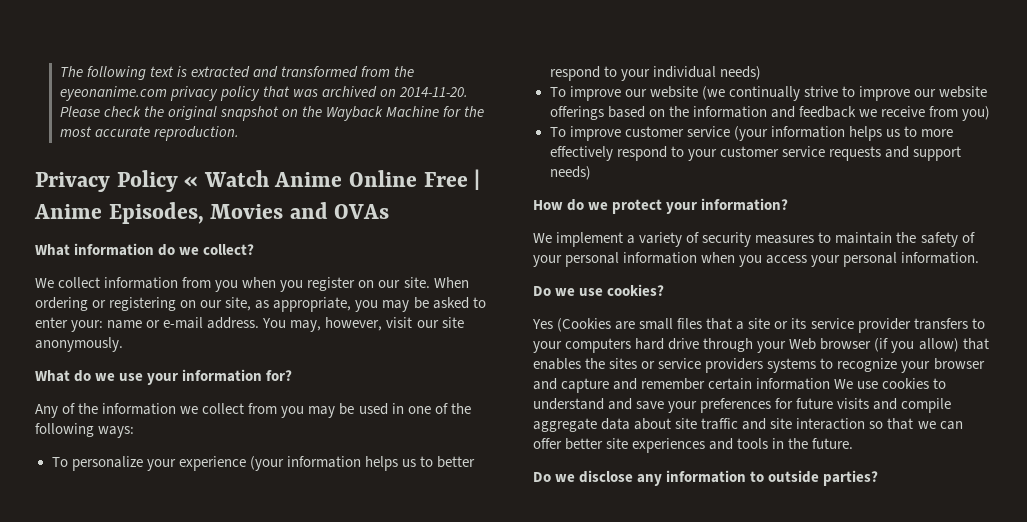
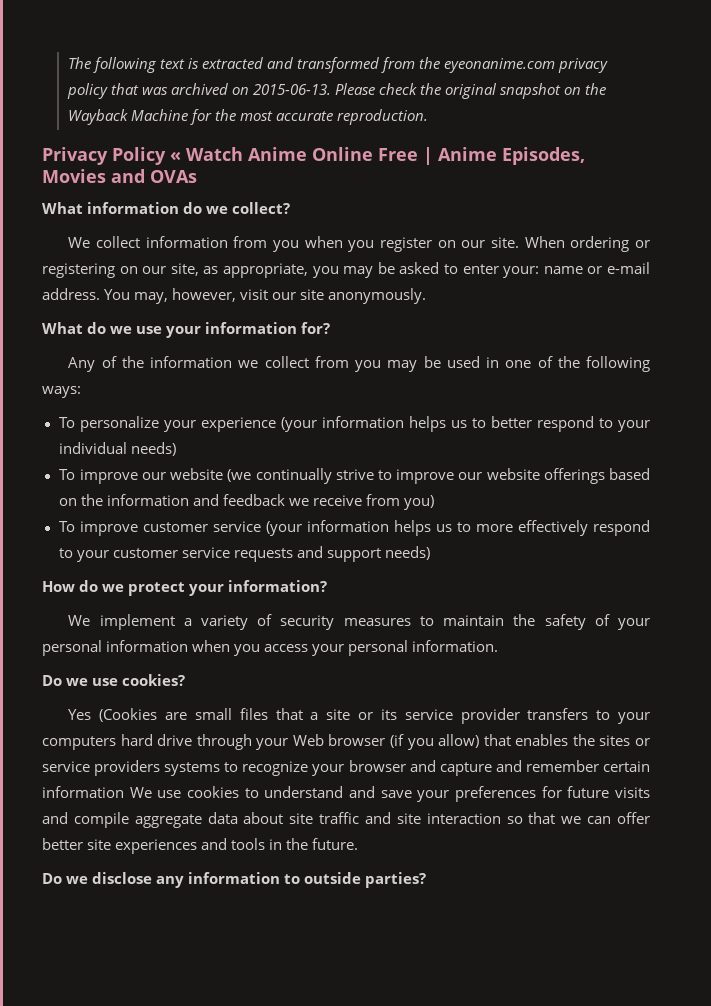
- The following text is extracted and transformed from the eyeonanime.com privacy policy that was archived on 2014-11-20.
+ The following text is extracted and transformed from the eyeonanime.com privacy policy that was archived on 2015-06-13.

